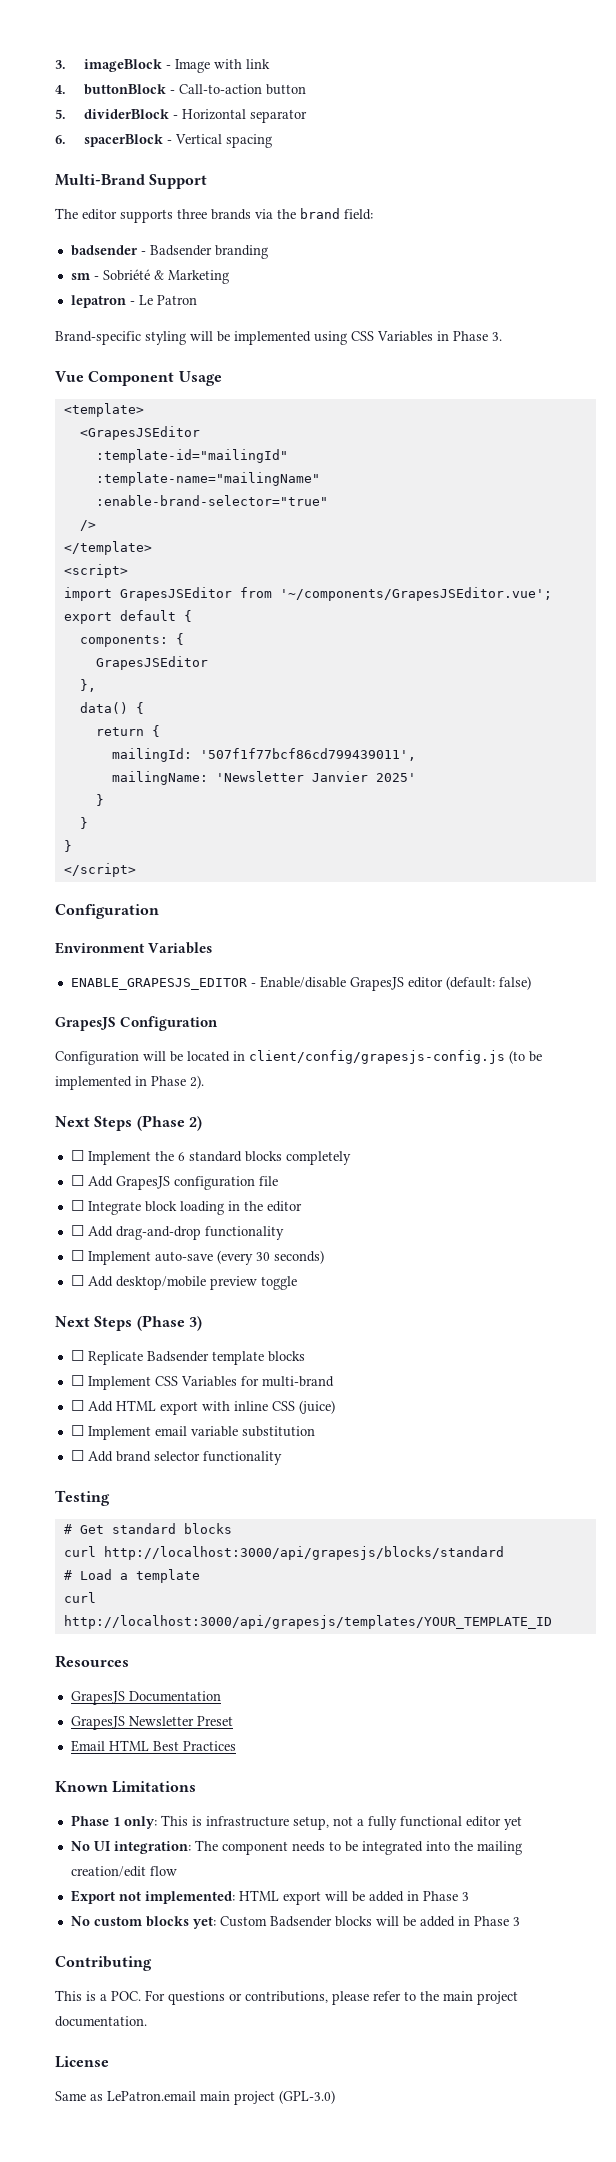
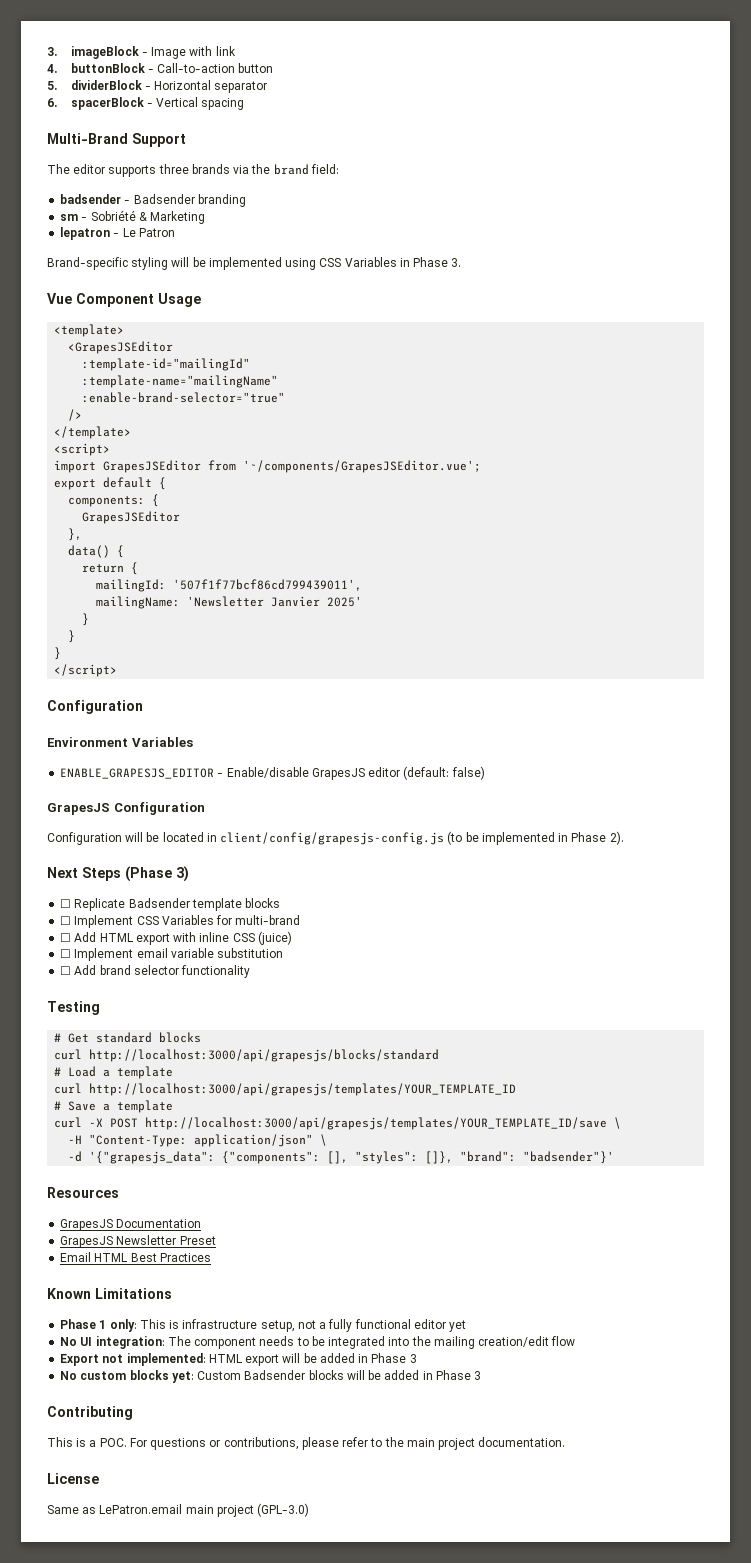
- Next Steps (Phase 2)
- ☐ Implement the 6 standard blocks completely
- ☐ Add GrapesJS configuration file
- ☐ Integrate block loading in the editor
- ☐ Add drag-and-drop functionality
- ☐ Implement auto-save (every 30 seconds)
- ☐ Add desktop/mobile preview toggle
+ # Save a template
+ curl -X POST http://localhost:3000/api/grapesjs/templates/YOUR_TEMPLATE_ID/save \
+ -H "Content-Type: application/json" \
+ -d '{"grapesjs_data": {"components": [], "styles": []}, "brand": "badsender"}'

